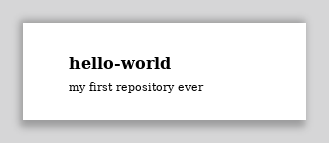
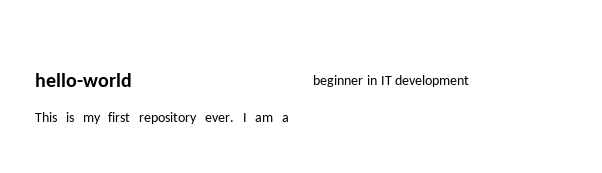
- my first repository ever
+ This is my first repository ever. I am a beginner in IT development

